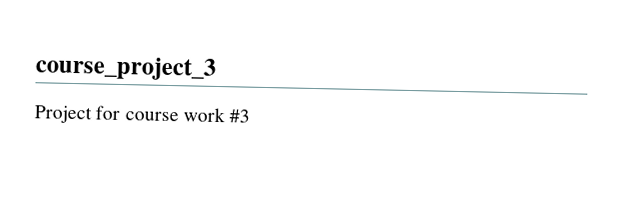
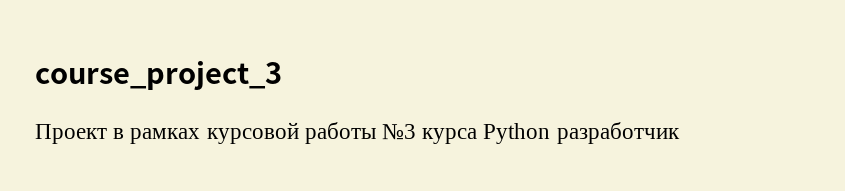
- Project for course work #3
+ Проект в рамках курсовой работы №3 курса Python разработчик

